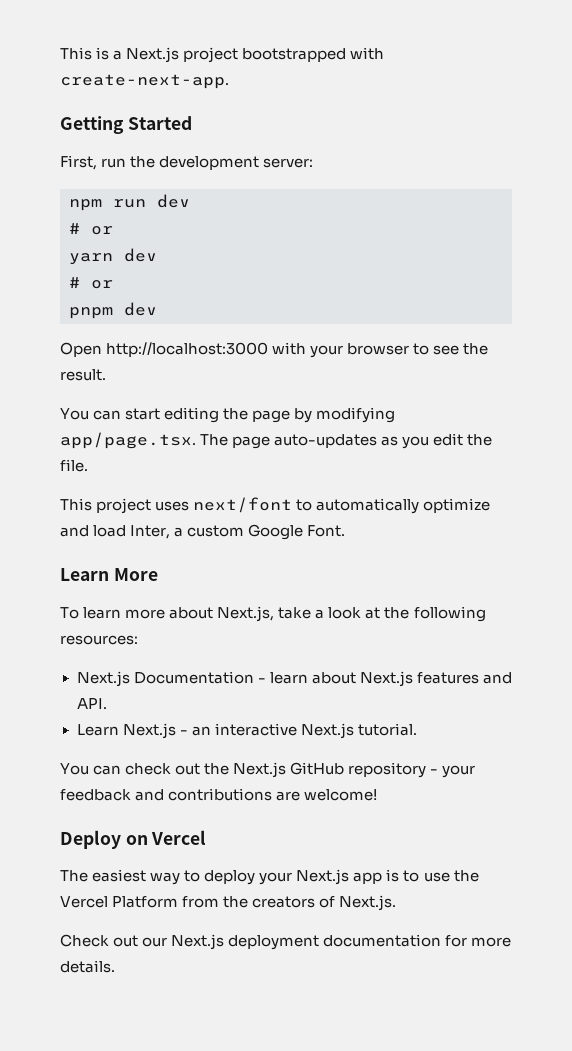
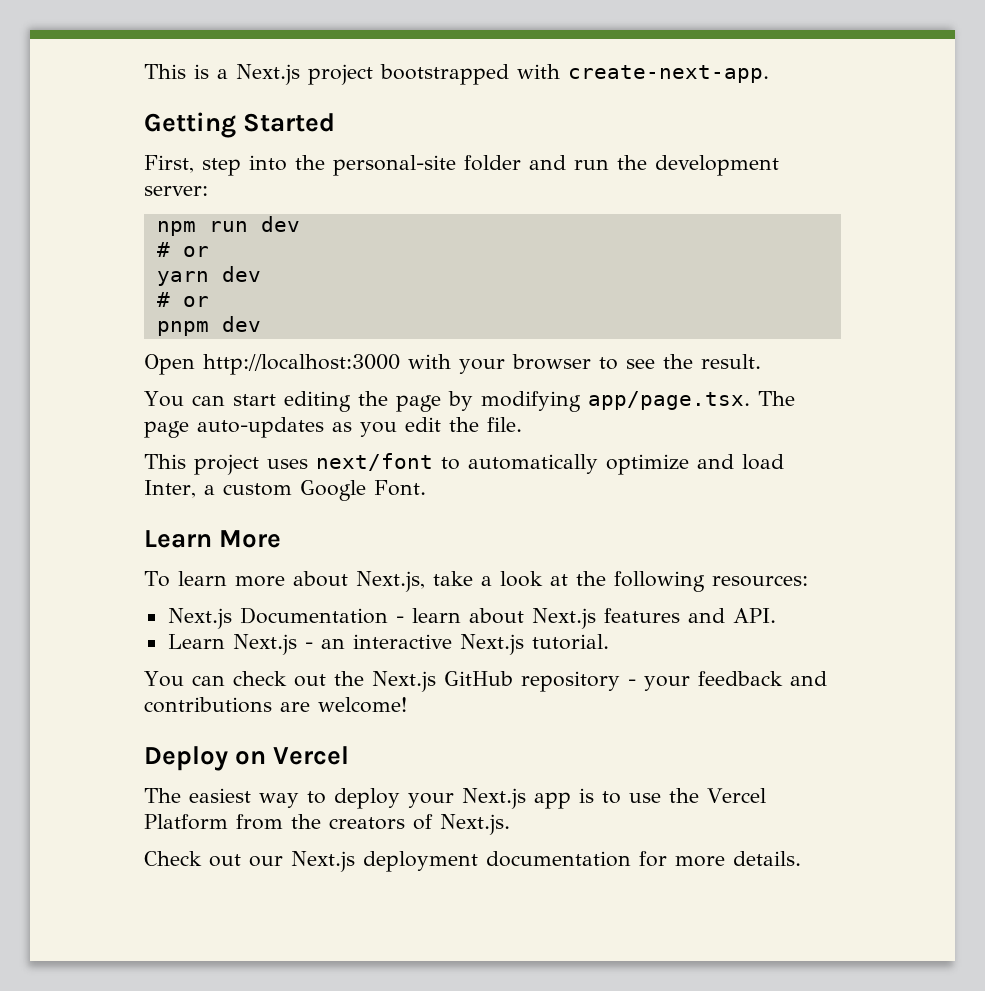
- First, run the development server:
+ First, step into the personal-site folder and run the development server:

